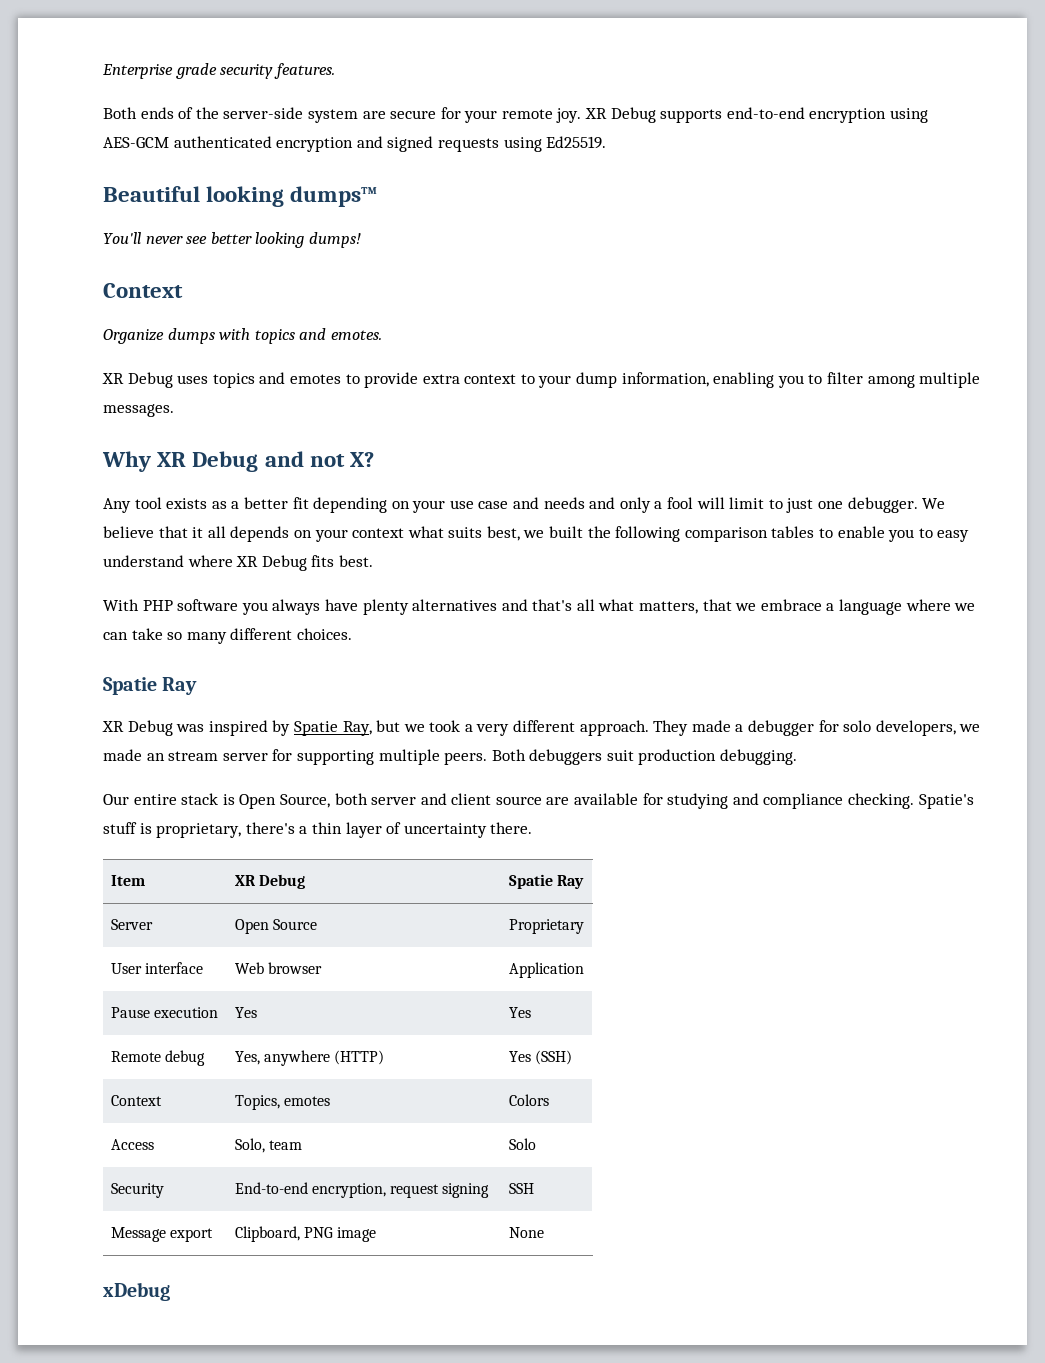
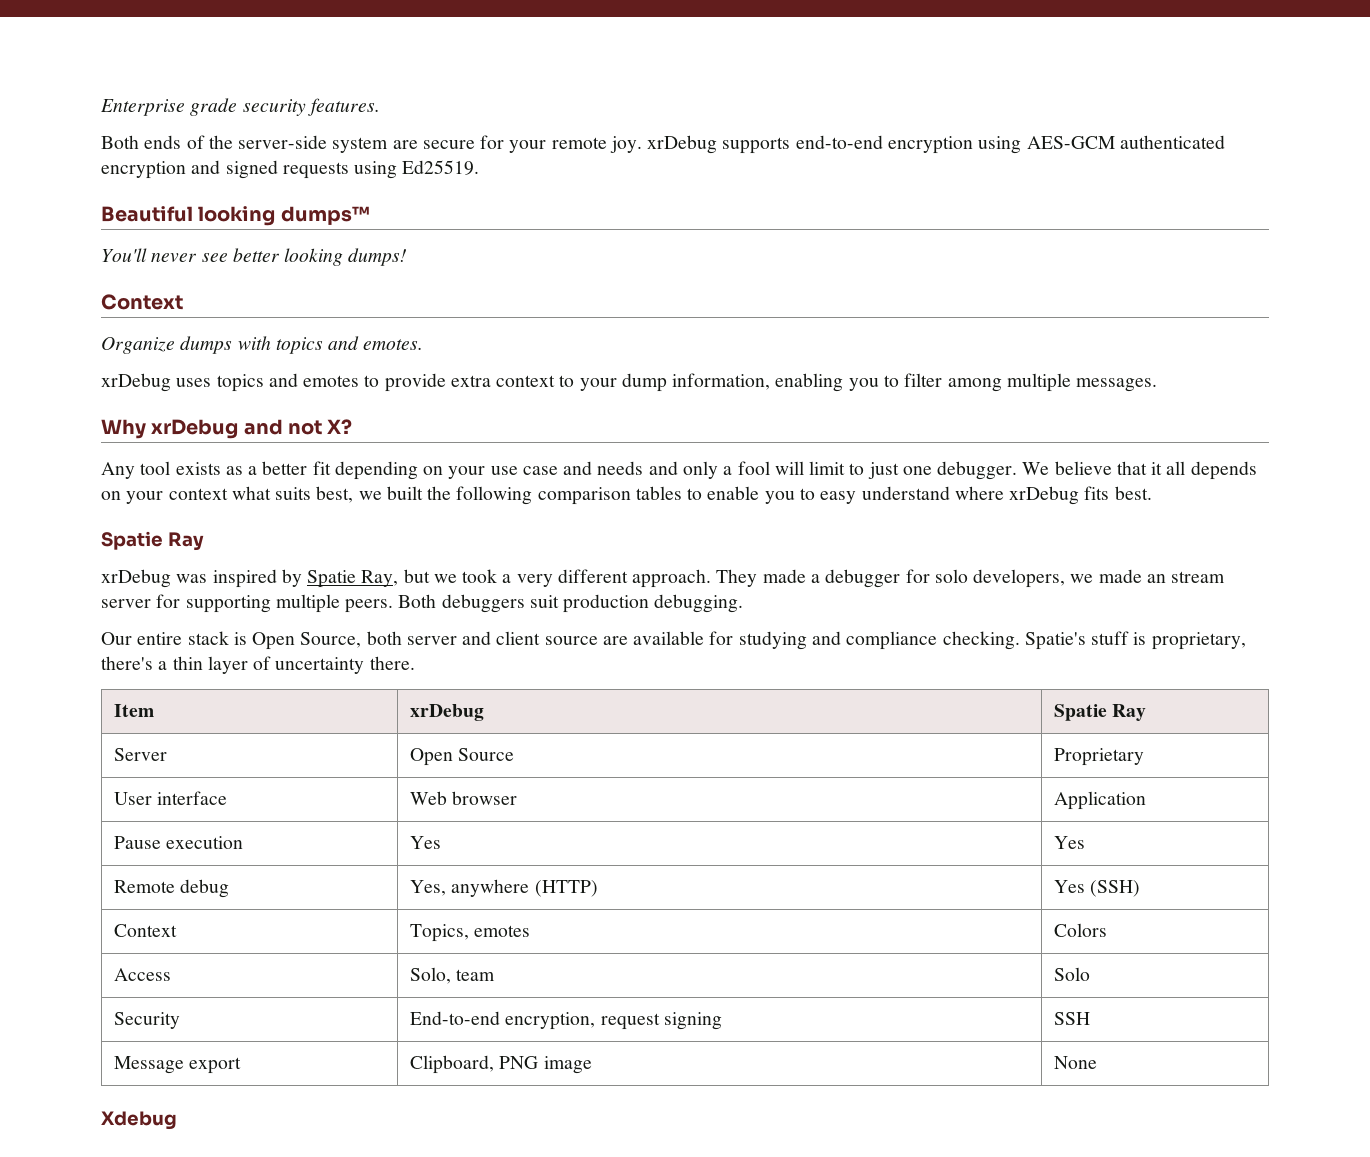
- Both ends of the server-side system are secure for your remote joy. XR Debug supports end-to-end encryption using AES-GCM authenticated encryption and signed requests using Ed25519.
+ Both ends of the server-side system are secure for your remote joy. xrDebug supports end-to-end encryption using AES-GCM authenticated encryption and signed requests using Ed25519.
- XR Debug uses topics and emotes to provide extra context to your dump information, enabling you to filter among multiple messages.
+ xrDebug uses topics and emotes to provide extra context to your dump information, enabling you to filter among multiple messages.
- Why XR Debug and not X?
+ Why xrDebug and not X?
- We believe that it all depends on your context what suits best, we built the following comparison tables to enable you to easy understand where XR Debug fits best.
- With PHP software you always have plenty alternatives and that's all what matters, that we embrace a language where we can take so many different choices.
+ We believe that it all depends on your context what suits best, we built the following comparison tables to enable you to easy understand where xrDebug fits best.
  Spatie Ray
- XR Debug was inspired by Spatie Ray, but we took a very different approach.
+ xrDebug was inspired by Spatie Ray, but we took a very different approach.
- Item | XR Debug | Spatie Ray
+ Item | xrDebug | Spatie Ray
- xDebug
+ Xdebug

